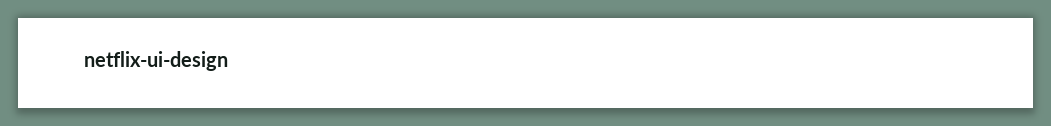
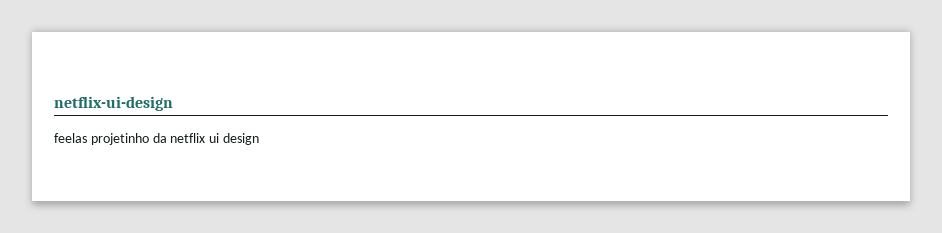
+ feelas projetinho da netflix ui design

